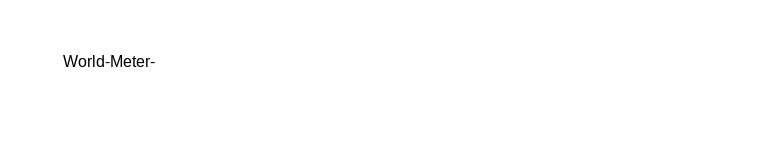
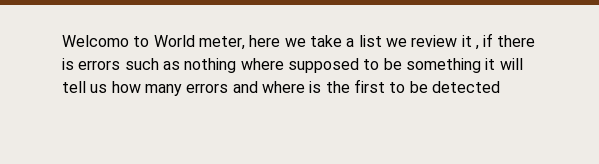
- World-Meter-
+ Welcomo to World meter, here we take a list we review it , if there is errors such as nothing where supposed to be something it will tell us how many errors and where is the first to be detected

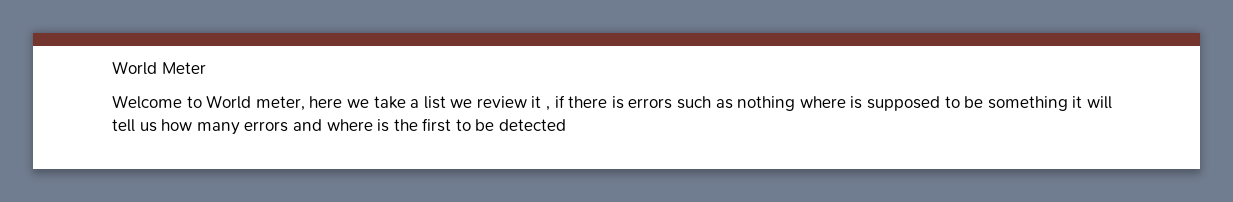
- Welcomo to World meter, here we take a list we review it , if there is errors such as nothing where supposed to be something it will tell us how many errors and where is the first to be detected
+ World Meter
+ Welcome to World meter, here we take a list we review it , if there is errors such as nothing where is supposed to be something it will tell us how many errors and where is the first to be detected

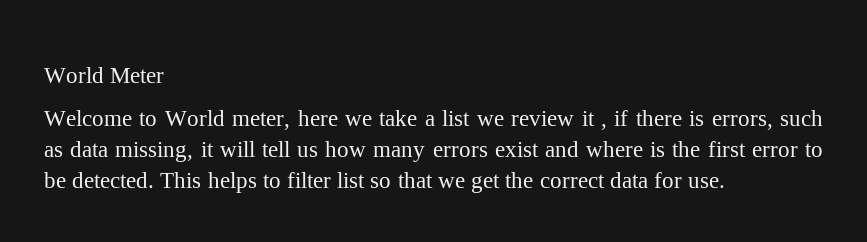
- Welcome to World meter, here we take a list we review it , if there is errors such as nothing where is supposed to be something it will tell us how many errors and where is the first to be detected
+ Welcome to World meter, here we take a list we review it , if there is errors, such as data missing, it will tell us how many errors exist and where is the first error to be detected. This helps to filter list so that we get the correct data for use.

